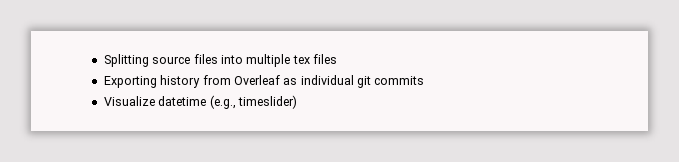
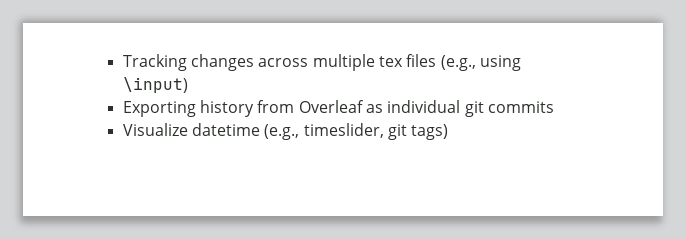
- Splitting source files into multiple tex files
+ Tracking changes across multiple tex files (e.g., using \input)
- Visualize datetime (e.g., timeslider)
+ Visualize datetime (e.g., timeslider, git tags)

